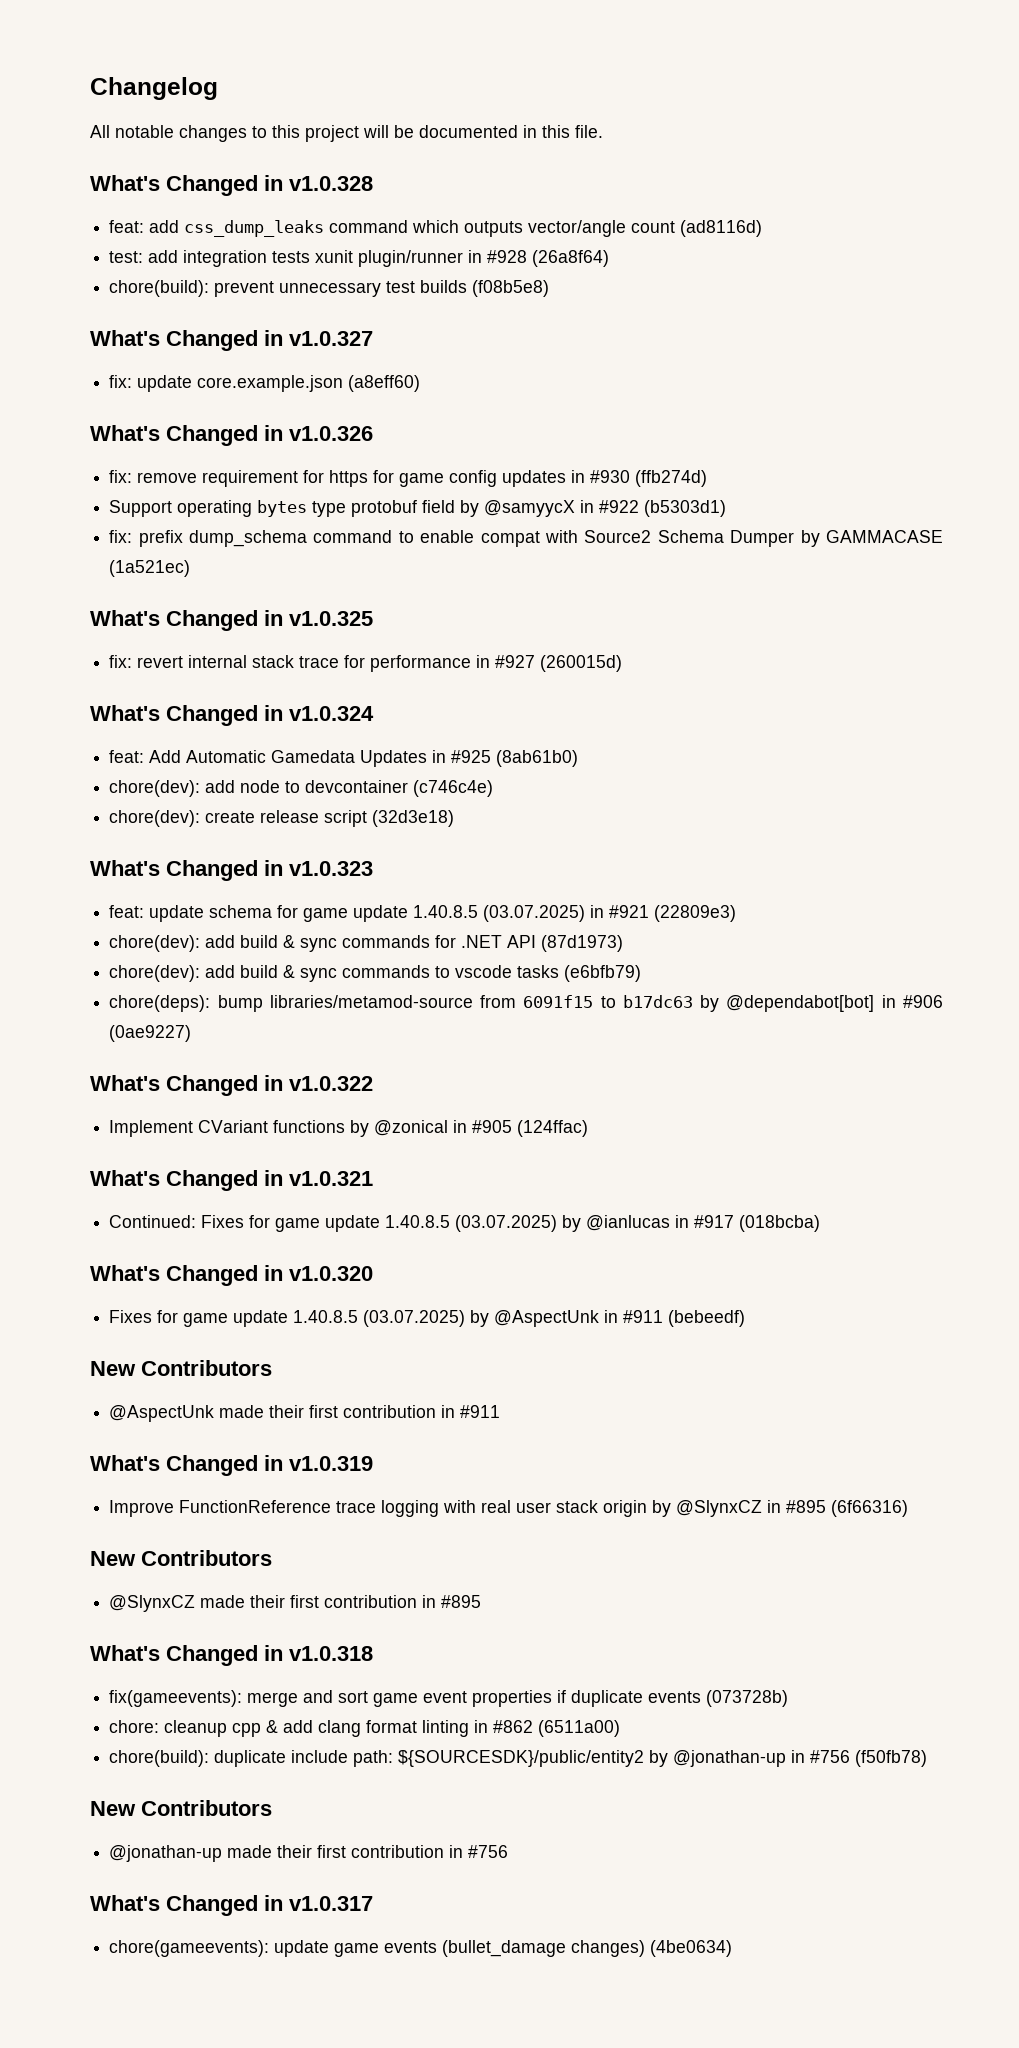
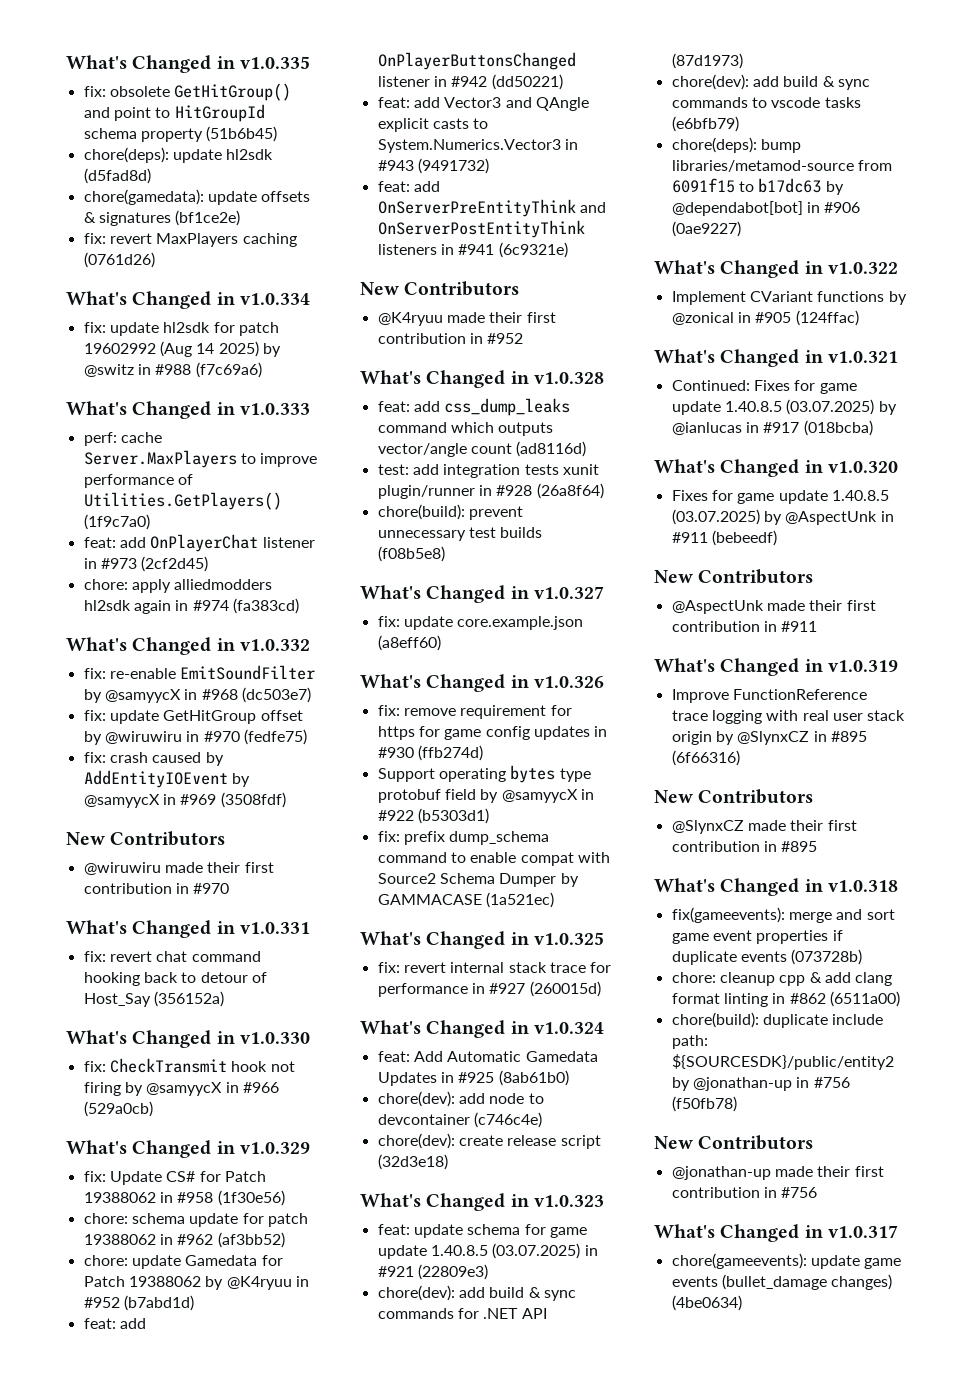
- Changelog
- All notable changes to this project will be documented in this file.
+ What's Changed in v1.0.335
+ fix: obsolete GetHitGroup() and point to HitGroupId schema property (51b6b45)
+ chore(deps): update hl2sdk (d5fad8d)
+ chore(gamedata): update offsets & signatures (bf1ce2e)
+ fix: revert MaxPlayers caching (0761d26)
+ What's Changed in v1.0.334
+ fix: update hl2sdk for patch 19602992 (Aug 14 2025) by @switz in #988 (f7c69a6)
+ What's Changed in v1.0.333
+ perf: cache Server.MaxPlayers to improve performance of Utilities.GetPlayers() (1f9c7a0)
+ feat: add OnPlayerChat listener in #973 (2cf2d45)
+ chore: apply alliedmodders hl2sdk again in #974 (fa383cd)
+ What's Changed in v1.0.332
+ fix: re-enable EmitSoundFilter by @samyycX in #968 (dc503e7)
+ fix: update GetHitGroup offset by @wiruwiru in #970 (fedfe75)
+ fix: crash caused by AddEntityIOEvent by @samyycX in #969 (3508fdf)
+ New Contributors
+ @wiruwiru made their first contribution in #970
+ What's Changed in v1.0.331
+ fix: revert chat command hooking back to detour of Host_Say (356152a)
+ What's Changed in v1.0.330
+ fix: CheckTransmit hook not firing by @samyycX in #966 (529a0cb)
+ What's Changed in v1.0.329
+ fix: Update CS# for Patch 19388062 in #958 (1f30e56)
+ chore: schema update for patch 19388062 in #962 (af3bb52)
+ chore: update Gamedata for Patch 19388062 by @K4ryuu in #952 (b7abd1d)
+ feat: add OnPlayerButtonsChanged listener in #942 (dd50221)
+ feat: add Vector3 and QAngle explicit casts to System.Numerics.Vector3 in #943 (9491732)
+ feat: add OnServerPreEntityThink and OnServerPostEntityThink listeners in #941 (6c9321e)
+ New Contributors
+ @K4ryuu made their first contribution in #952

